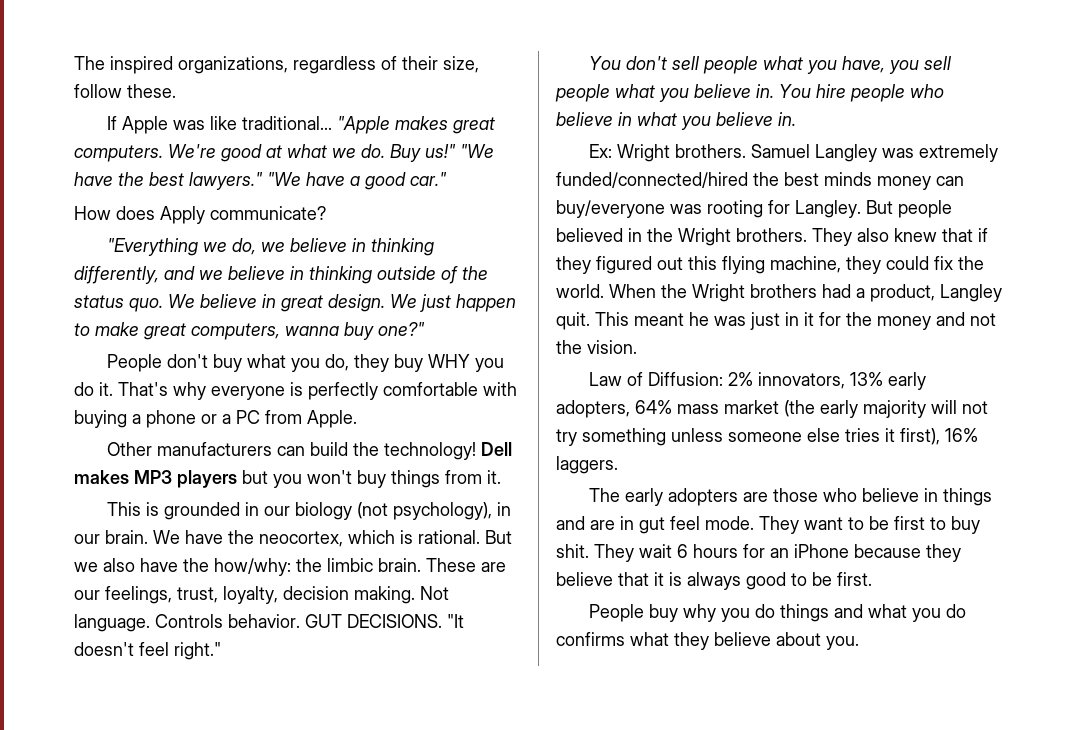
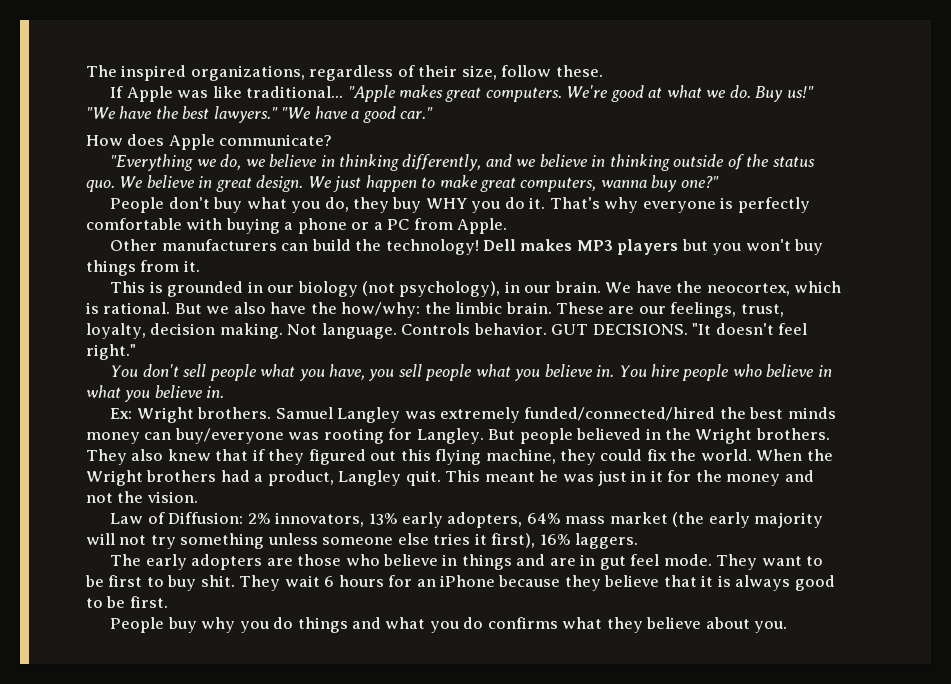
- How does Apply communicate?
+ How does Apple communicate?

